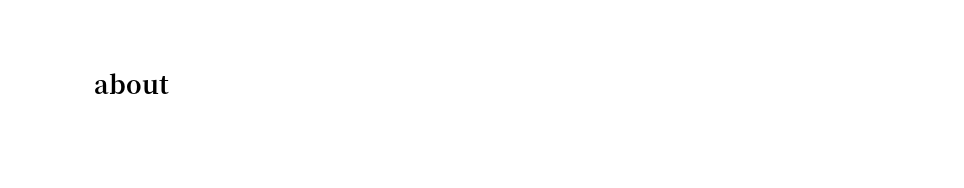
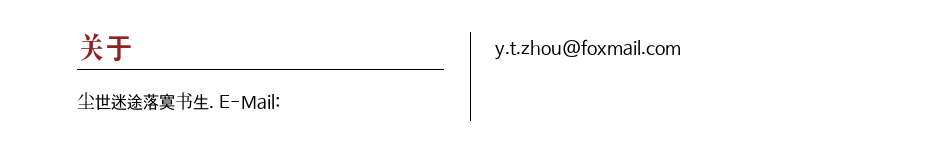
- about
+ 关于
+ 尘世迷途落寞书生. E-Mail: y.t.zhou@foxmail.com

